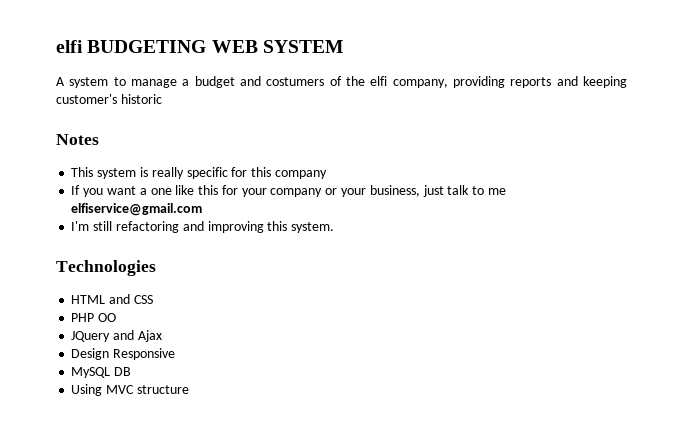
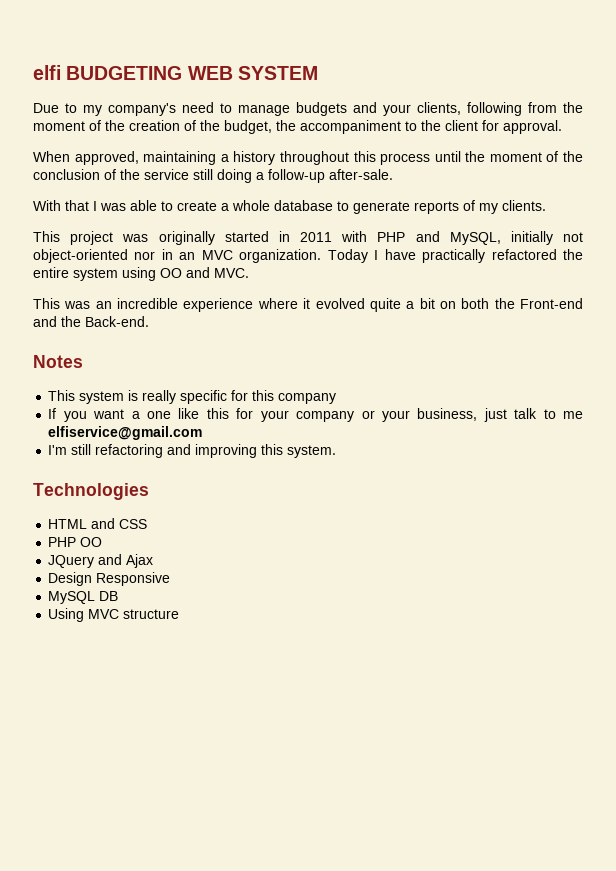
- A system to manage a budget and costumers of the elfi company, providing reports and keeping customer's historic
+ Due to my company's need to manage budgets and your clients, following from the moment of the creation of the budget, the accompaniment to the client for approval.
+ When approved, maintaining a history throughout this process until the moment of the conclusion of the service still doing a follow-up after-sale.
+ With that I was able to create a whole database to generate reports of my clients.
+ This project was originally started in 2011 with PHP and MySQL, initially not object-oriented nor in an MVC organization. Today I have practically refactored the entire system using OO and MVC.
+ This was an incredible experience where it evolved quite a bit on both the Front-end and the Back-end.

